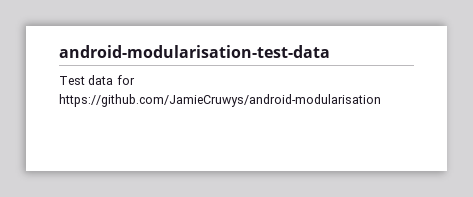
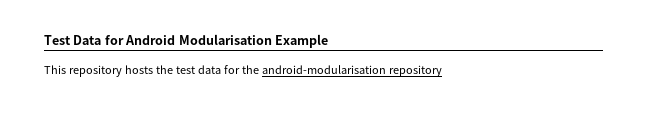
- android-modularisation-test-data
- Test data for https://github.com/JamieCruwys/android-modularisation
+ Test Data for Android Modularisation Example
+ This repository hosts the test data for the android-modularisation repository

